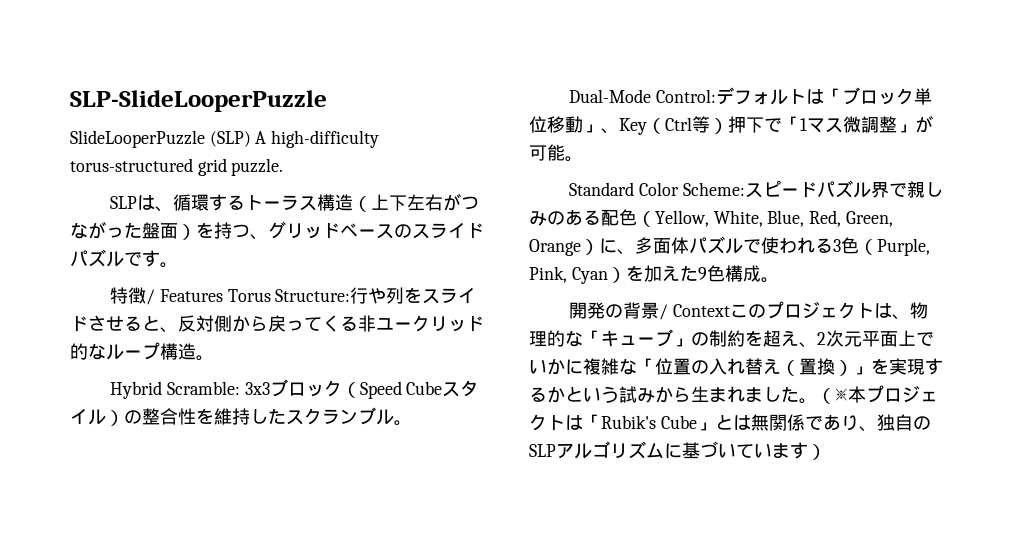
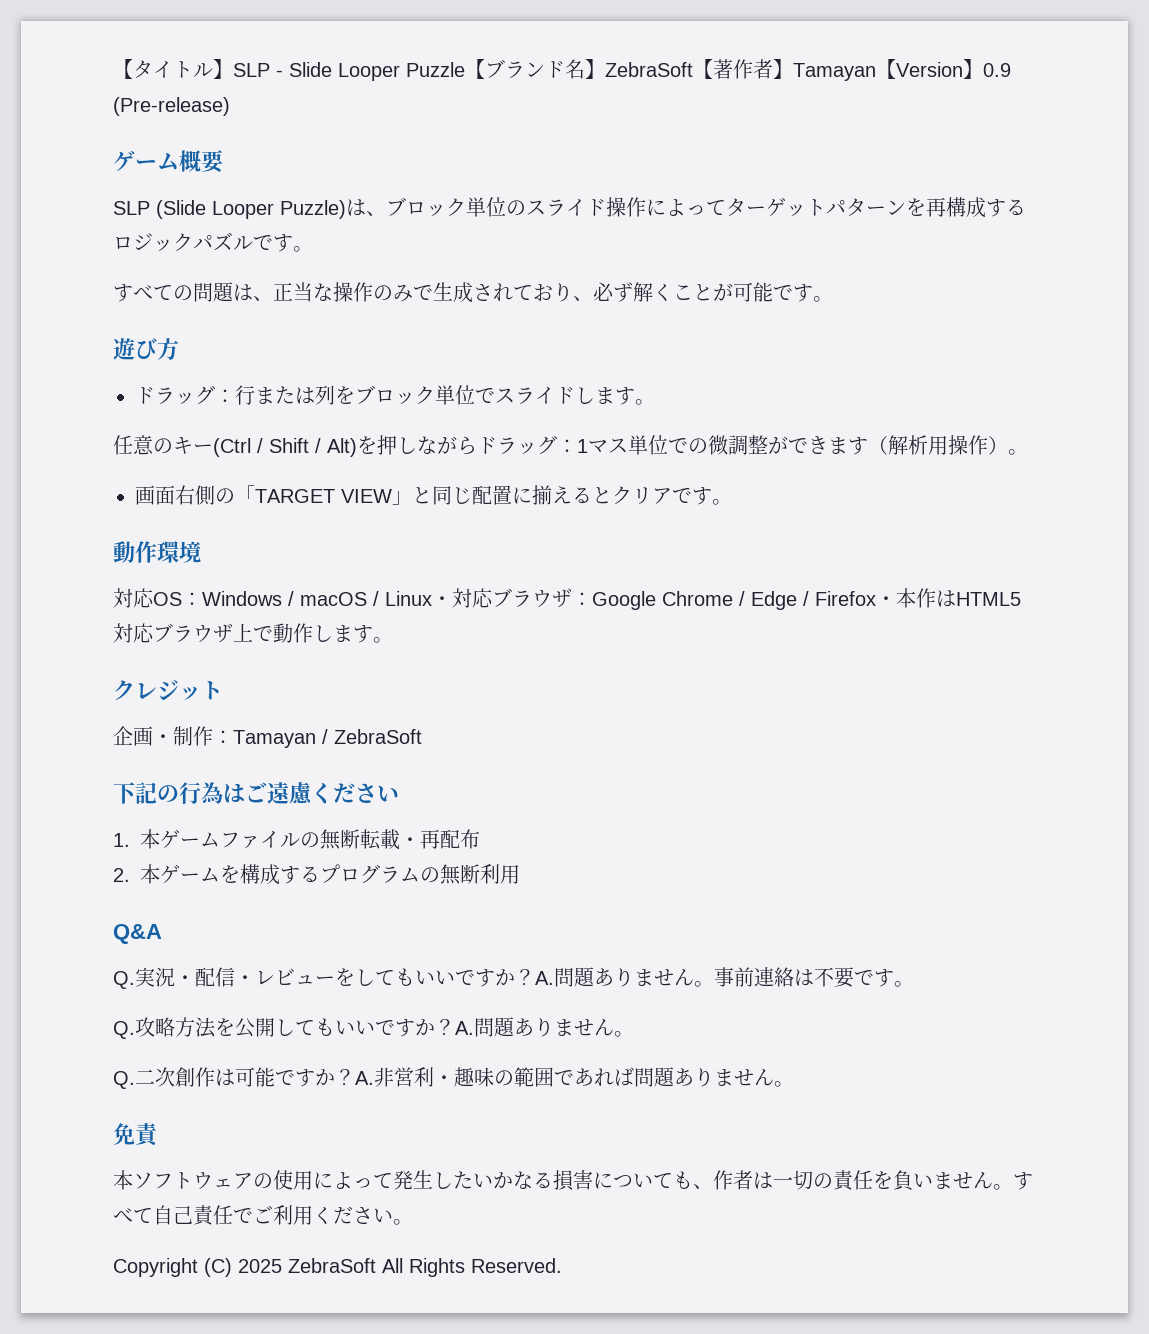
- SLP-SlideLooperPuzzle
- SlideLooperPuzzle (SLP) A high-difficulty torus-structured grid puzzle.
- SLPは、循環するトーラス構造（上下左右がつながった盤面）を持つ、グリッドベースのスライドパズルです。
- 特徴/ Features Torus Structure:行や列をスライドさせると、反対側から戻ってくる非ユークリッド的なループ構造。
- Hybrid Scramble: 3x3ブロック（Speed Cubeスタイル）の整合性を維持したスクランブル。
- Dual-Mode Control:デフォルトは「ブロック単位移動」、Key（Ctrl等）押下で「1マス微調整」が可能。
- Standard Color Scheme:スピードパズル界で親しみのある配色（Yellow, White, Blue, Red, Green, Orange）に、多面体パズルで使われる3色（Purple, Pink, Cyan）を加えた9色構成。
- 開発の背景/ Contextこのプロジェクトは、物理的な「キューブ」の制約を超え、2次元平面上でいかに複雑な「位置の入れ替え（置換）」を実現するかという試みから生まれました。（※本プロジェクトは「Rubik's Cube」とは無関係であり、独自のSLPアルゴリズムに基づいています）
+ 【タイトル】SLP - Slide Looper Puzzle【ブランド名】ZebraSoft【著作者】Tamayan【Version】0.9 (Pre-release)
+ ゲーム概要
+ SLP (Slide Looper Puzzle)は、ブロック単位のスライド操作によってターゲットパターンを再構成するロジックパズルです。
+ すべての問題は、正当な操作のみで生成されており、必ず解くことが可能です。
+ 遊び方
+ ドラッグ：行または列をブロック単位でスライドします。
+ 任意のキー(Ctrl / Shift / Alt)を押しながらドラッグ：1マス単位での微調整ができます（解析用操作）。
+ 画面右側の「TARGET VIEW」と同じ配置に揃えるとクリアです。
+ 動作環境
+ 対応OS：Windows / macOS / Linux・対応ブラウザ：Google Chrome / Edge / Firefox・本作はHTML5対応ブラウザ上で動作します。
+ クレジット
+ 企画・制作：Tamayan / ZebraSoft
+ 下記の行為はご遠慮ください
+ 1.本ゲームファイルの無断転載・再配布
+ 2.本ゲームを構成するプログラムの無断利用
+ Q&A
+ Q.実況・配信・レビューをしてもいいですか？A.問題ありません。事前連絡は不要です。
+ Q.攻略方法を公開してもいいですか？A.問題ありません。
+ Q.二次創作は可能ですか？A.非営利・趣味の範囲であれば問題ありません。
+ 免責
+ 本ソフトウェアの使用によって発生したいかなる損害についても、作者は一切の責任を負いません。すべて自己責任でご利用ください。
+ Copyright (C) 2025 ZebraSoft All Rights Reserved.

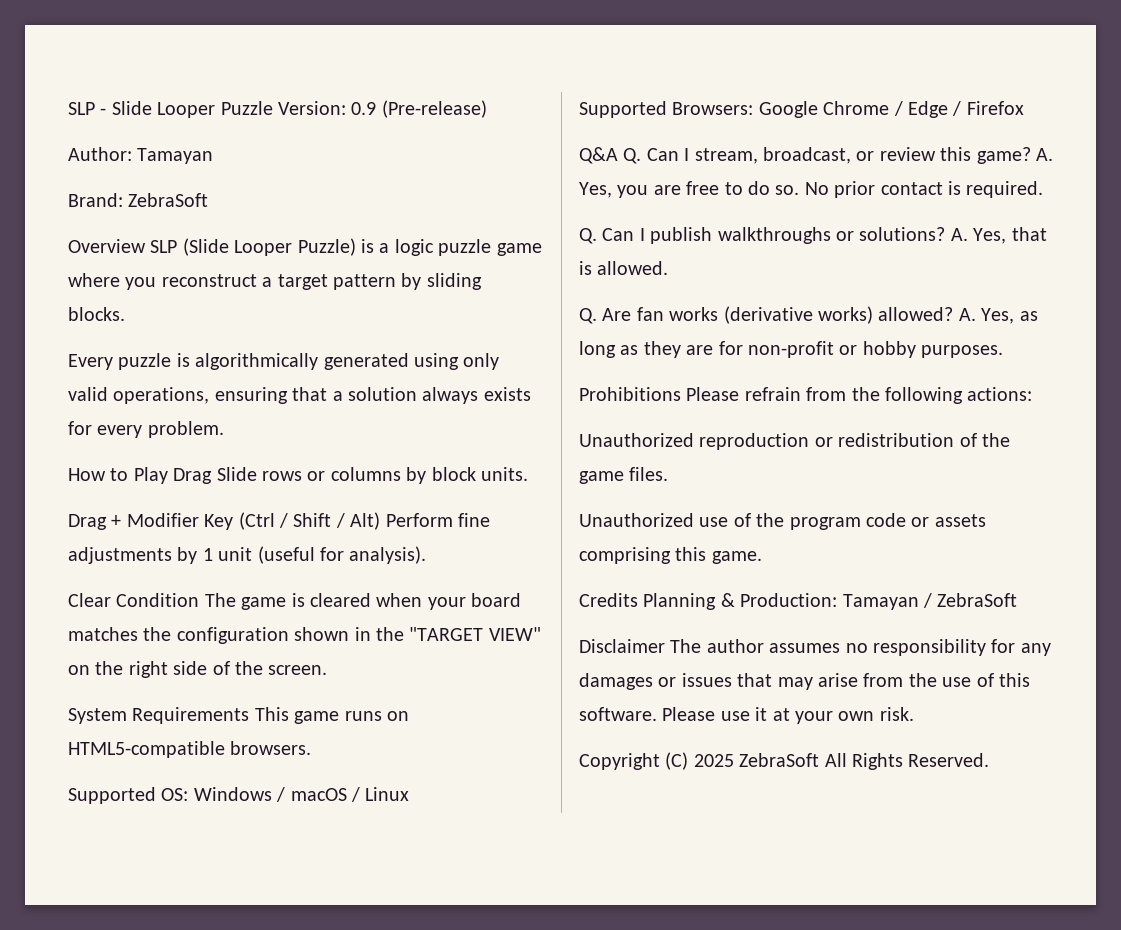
- 【タイトル】SLP - Slide Looper Puzzle【ブランド名】ZebraSoft【著作者】Tamayan【Version】0.9 (Pre-release)
- ゲーム概要
- SLP (Slide Looper Puzzle)は、ブロック単位のスライド操作によってターゲットパターンを再構成するロジックパズルです。
- すべての問題は、正当な操作のみで生成されており、必ず解くことが可能です。
- 遊び方
- ドラッグ：行または列をブロック単位でスライドします。
- 任意のキー(Ctrl / Shift / Alt)を押しながらドラッグ：1マス単位での微調整ができます（解析用操作）。
- 画面右側の「TARGET VIEW」と同じ配置に揃えるとクリアです。
- 動作環境
- 対応OS：Windows / macOS / Linux・対応ブラウザ：Google Chrome / Edge / Firefox・本作はHTML5対応ブラウザ上で動作します。
- クレジット
- 企画・制作：Tamayan / ZebraSoft
- 下記の行為はご遠慮ください
- 1.本ゲームファイルの無断転載・再配布
- 2.本ゲームを構成するプログラムの無断利用
- Q&A
- Q.実況・配信・レビューをしてもいいですか？A.問題ありません。事前連絡は不要です。
- Q.攻略方法を公開してもいいですか？A.問題ありません。
- Q.二次創作は可能ですか？A.非営利・趣味の範囲であれば問題ありません。
- 免責
- 本ソフトウェアの使用によって発生したいかなる損害についても、作者は一切の責任を負いません。すべて自己責任でご利用ください。
+ SLP - Slide Looper Puzzle Version: 0.9 (Pre-release)
+ Author: Tamayan
+ Brand: ZebraSoft
+ Overview SLP (Slide Looper Puzzle) is a logic puzzle game where you reconstruct a target pattern by sliding blocks.
+ Every puzzle is algorithmically generated using only valid operations, ensuring that a solution always exists for every problem.
+ How to Play Drag Slide rows or columns by block units.
+ Drag + Modifier Key (Ctrl / Shift / Alt) Perform fine adjustments by 1 unit (useful for analysis).
+ Clear Condition The game is cleared when your board matches the configuration shown in the "TARGET VIEW" on the right side of the screen.
+ System Requirements This game runs on HTML5-compatible browsers.
+ Supported OS: Windows / macOS / Linux
+ Supported Browsers: Google Chrome / Edge / Firefox
+ Q&A Q. Can I stream, broadcast, or review this game? A. Yes, you are free to do so. No prior contact is required.
+ Q. Can I publish walkthroughs or solutions? A. Yes, that is allowed.
+ Q. Are fan works (derivative works) allowed? A. Yes, as long as they are for non-profit or hobby purposes.
+ Prohibitions Please refrain from the following actions:
+ Unauthorized reproduction or redistribution of the game files.
+ Unauthorized use of the program code or assets comprising this game.
+ Credits Planning & Production: Tamayan / ZebraSoft
+ Disclaimer The author assumes no responsibility for any damages or issues that may arise from the use of this software. Please use it at your own risk.

